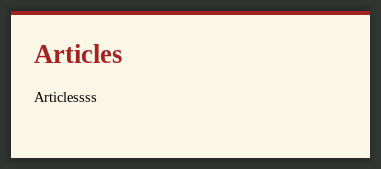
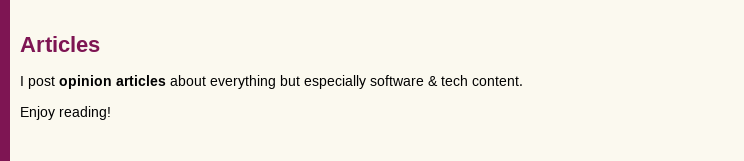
- Articlessss
+ I post opinion articles about everything but especially software & tech content.
+ Enjoy reading!

